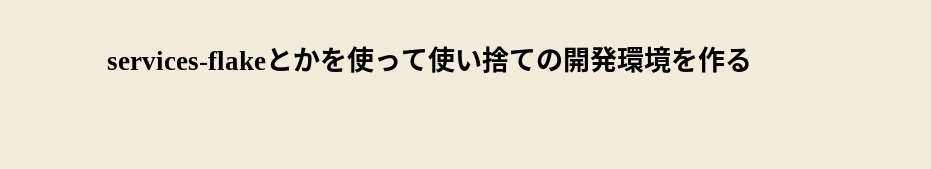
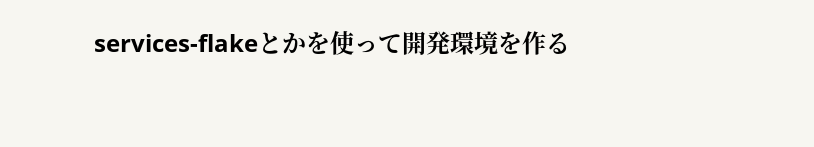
- services-flakeとかを使って使い捨ての開発環境を作る
+ services-flakeとかを使って開発環境を作る

